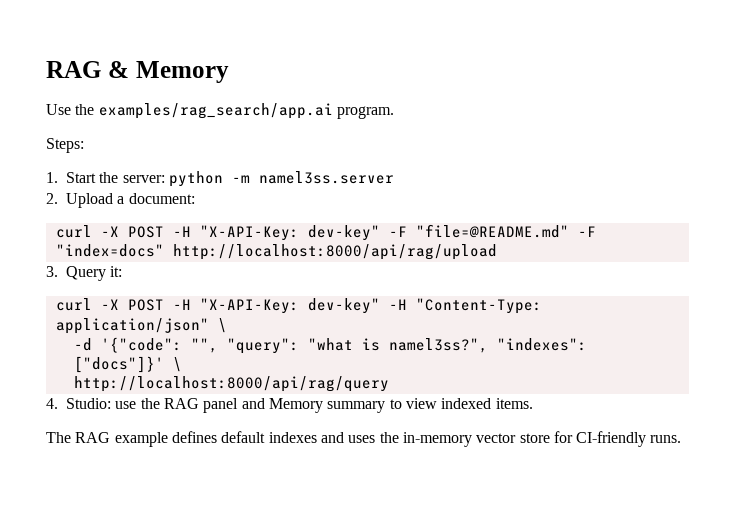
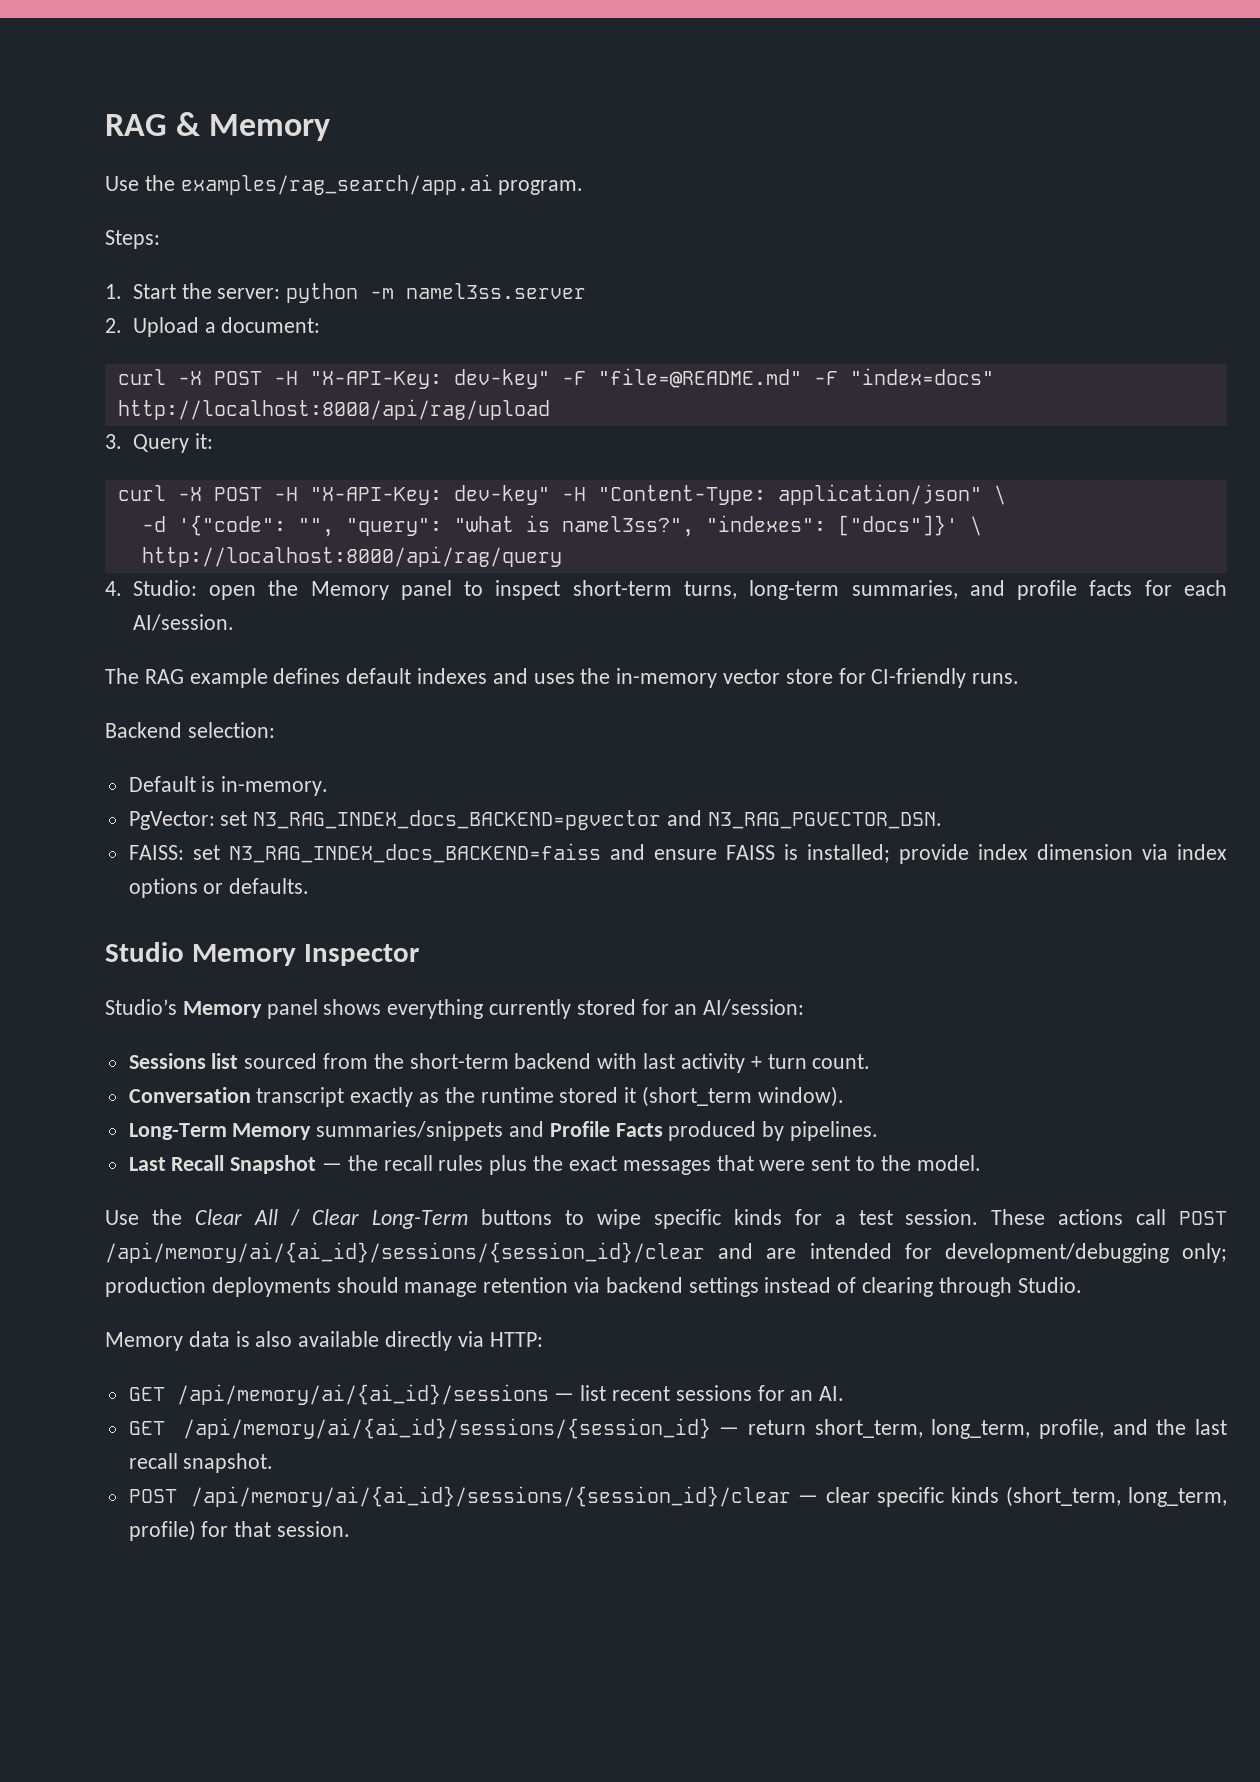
- 4. Studio: use the RAG panel and Memory summary to view indexed items.
+ 4. Studio: open the Memory panel to inspect short-term turns, long-term summaries, and profile facts for each AI/session.
+ Backend selection:
+ Default is in-memory.
+ PgVector: set N3_RAG_INDEX_docs_BACKEND=pgvector and N3_RAG_PGVECTOR_DSN.
+ FAISS: set N3_RAG_INDEX_docs_BACKEND=faiss and ensure FAISS is installed; provide index dimension via index options or defaults.
+ Studio Memory Inspector
+ Studio’s Memory panel shows everything currently stored for an AI/session:
+ Sessions list sourced from the short-term backend with last activity + turn count.
+ Conversation transcript exactly as the runtime stored it (short_term window).
+ Long-Term Memory summaries/snippets and Profile Facts produced by pipelines.
+ Last Recall Snapshot — the recall rules plus the exact messages that were sent to the model.
+ Use the Clear All / Clear Long-Term buttons to wipe specific kinds for a test session. These actions call POST /api/memory/ai/{ai_id}/sessions/{session_id}/clear and are intended for development/debugging only; production deployments should manage retention via backend settings instead of clearing through Studio.
+ Memory data is also available directly via HTTP:
+ GET /api/memory/ai/{ai_id}/sessions — list recent sessions for an AI.
+ GET /api/memory/ai/{ai_id}/sessions/{session_id} — return short_term, long_term, profile, and the last recall snapshot.
+ POST /api/memory/ai/{ai_id}/sessions/{session_id}/clear — clear specific kinds (short_term, long_term, profile) for that session.

